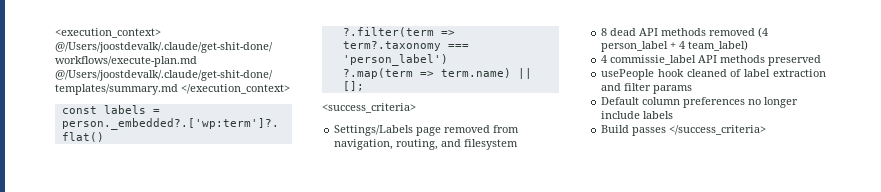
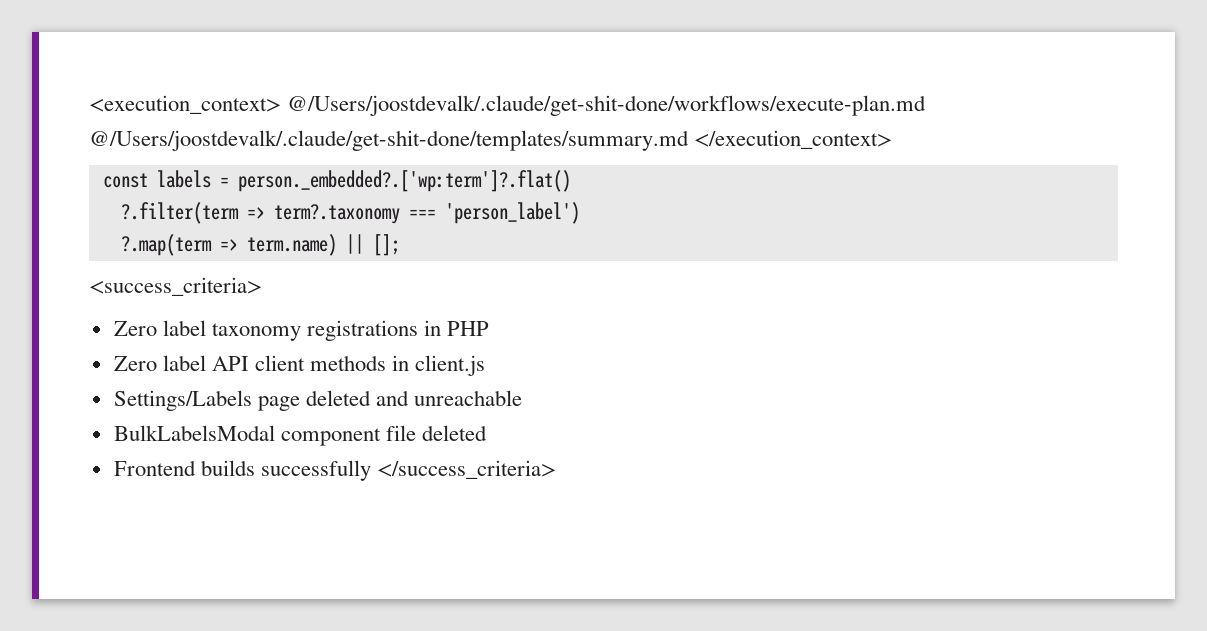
- Settings/Labels page removed from navigation, routing, and filesystem
- 8 dead API methods removed (4 person_label + 4 team_label)
- 4 commissie_label API methods preserved
- usePeople hook cleaned of label extraction and filter params
- Default column preferences no longer include labels
- Build passes </success_criteria>
+ Zero label taxonomy registrations in PHP
+ Zero label API client methods in client.js
+ Settings/Labels page deleted and unreachable
+ BulkLabelsModal component file deleted
+ Frontend builds successfully </success_criteria>

